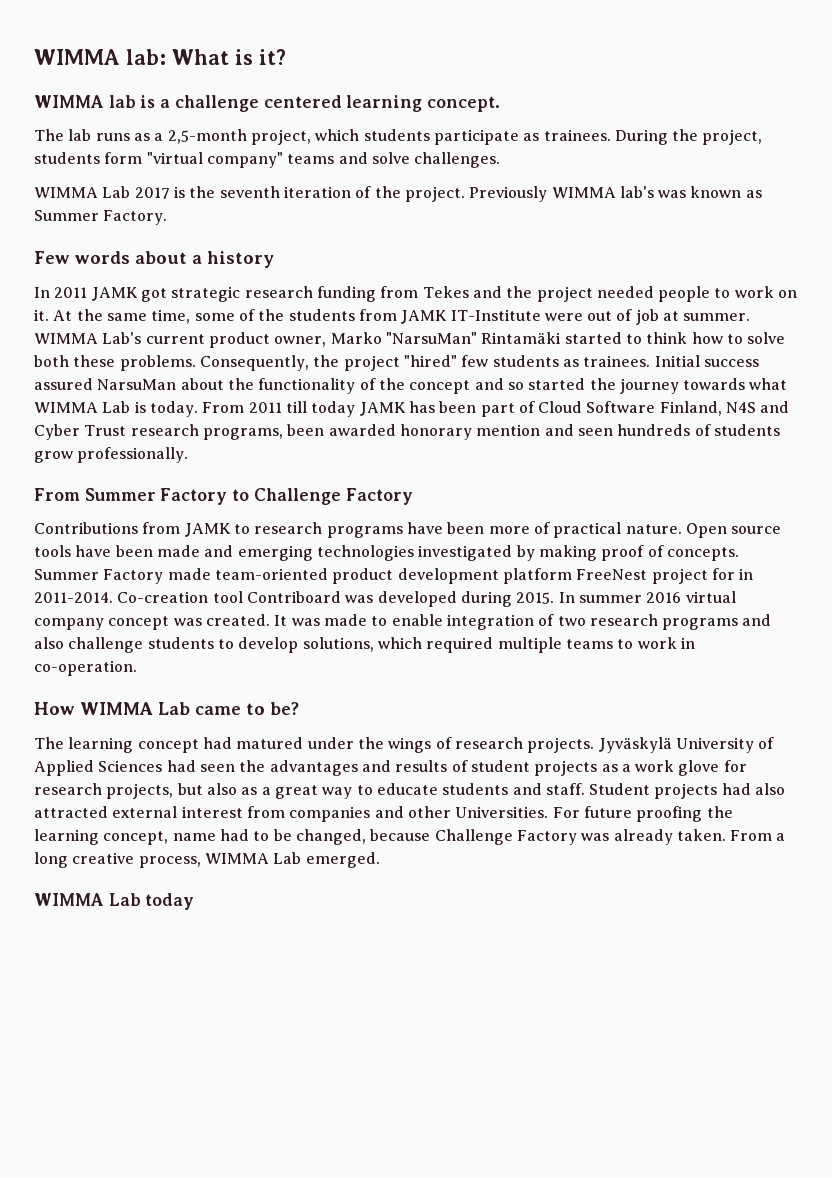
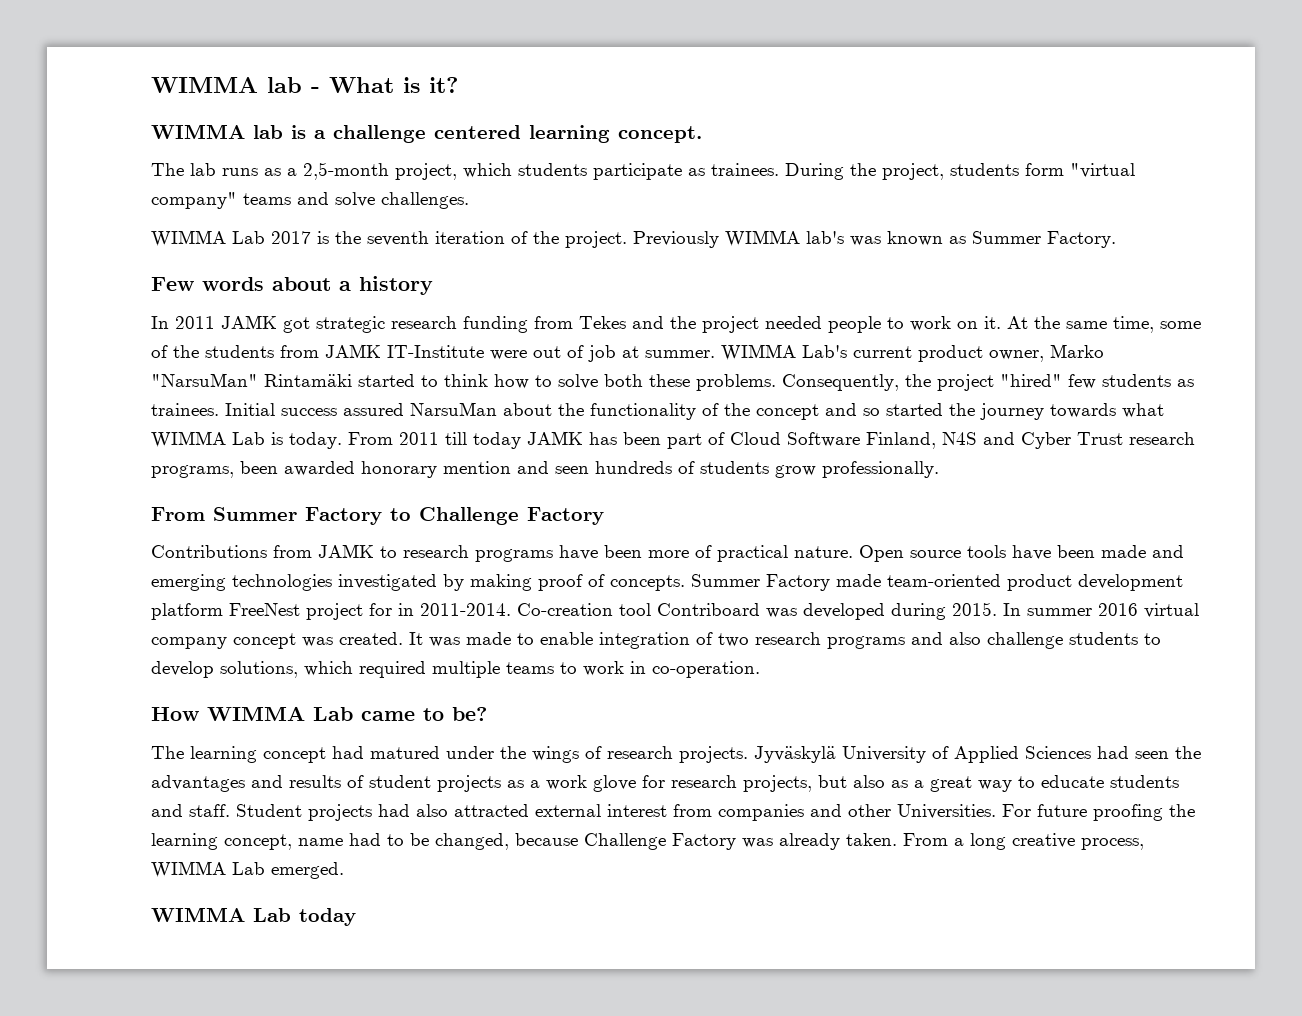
- WIMMA lab: What is it?
+ WIMMA lab - What is it?

